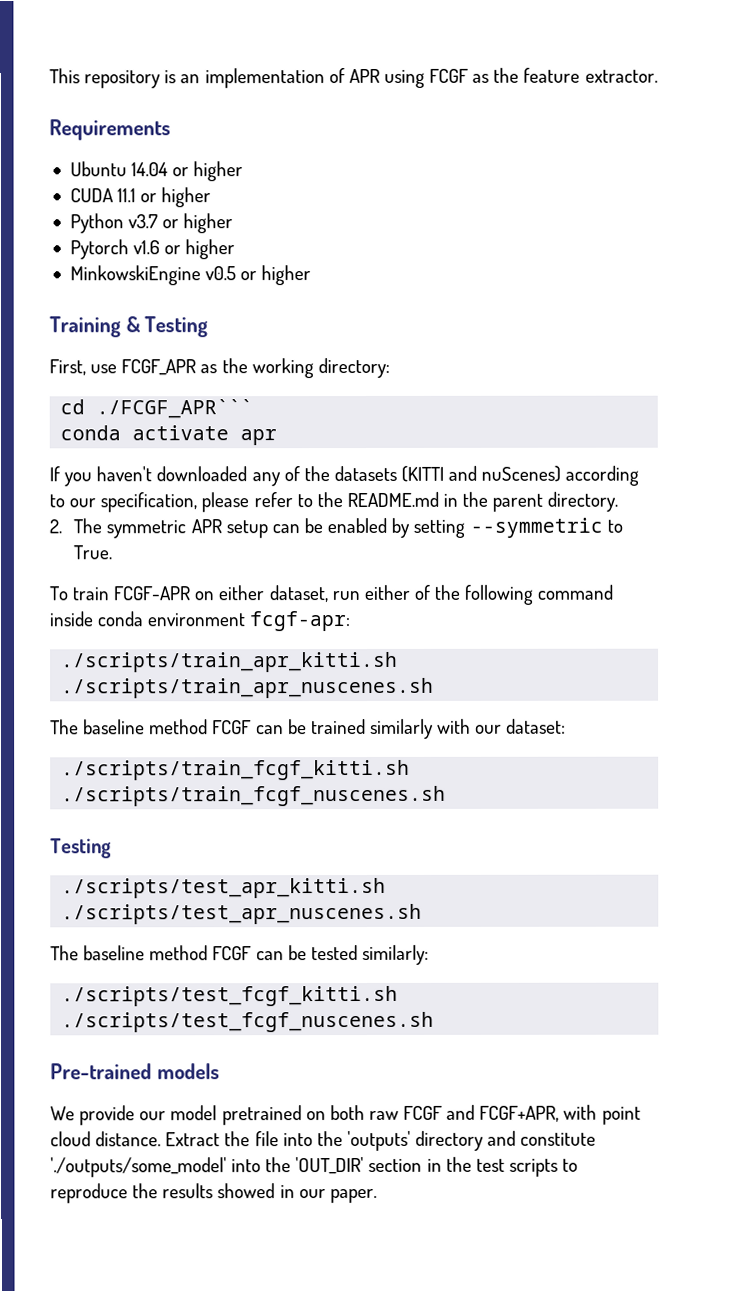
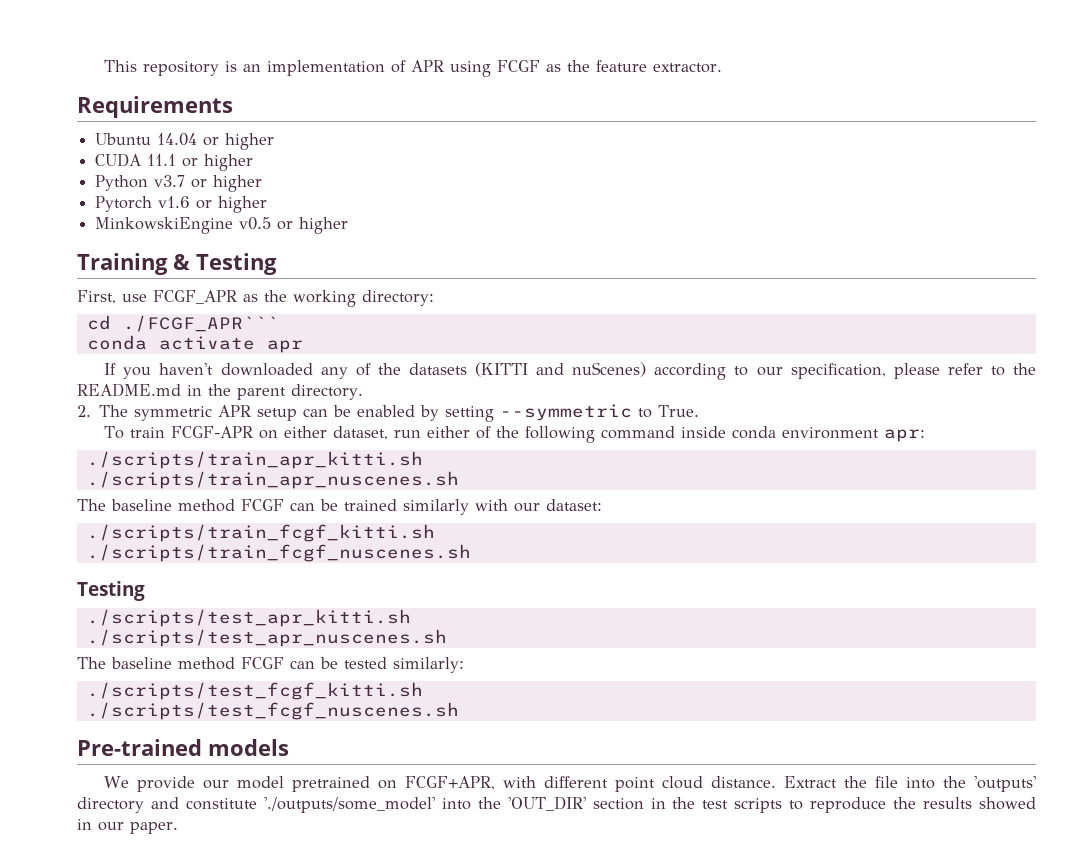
- To train FCGF-APR on either dataset, run either of the following command inside conda environment fcgf-apr:
+ To train FCGF-APR on either dataset, run either of the following command inside conda environment apr:
- We provide our model pretrained on both raw FCGF and FCGF+APR, with point cloud distance.
+ We provide our model pretrained on FCGF+APR, with different point cloud distance.

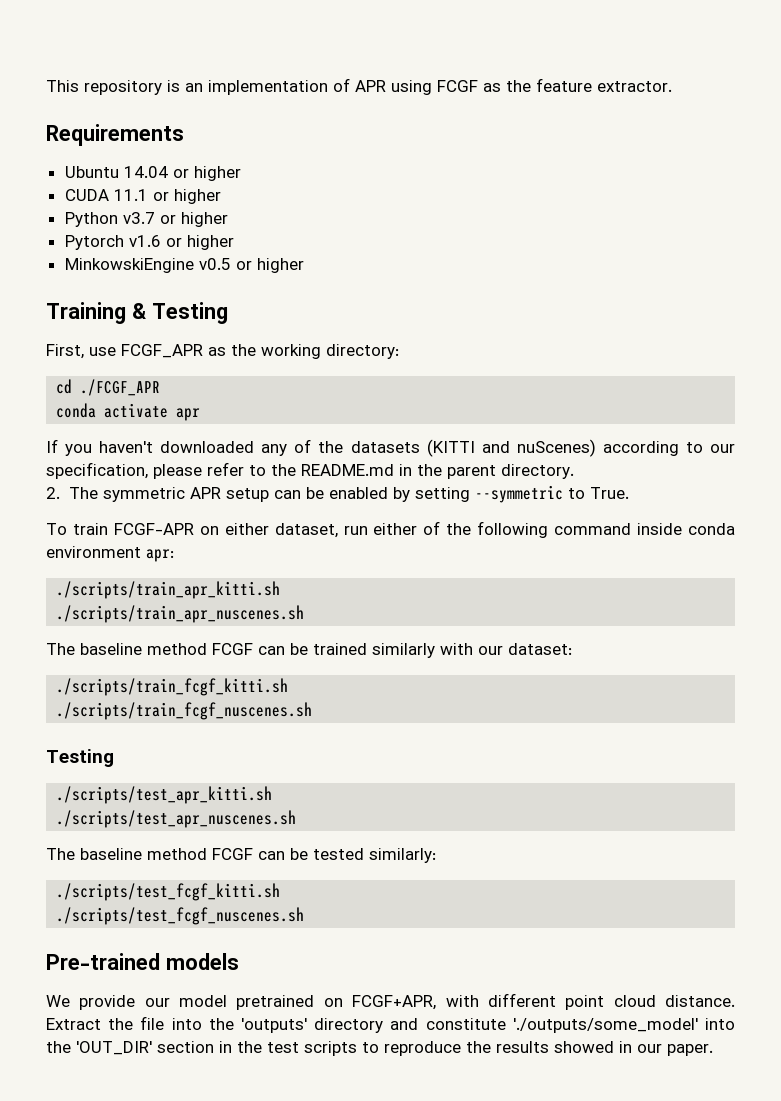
- cd ./FCGF_APR```
+ cd ./FCGF_APR

